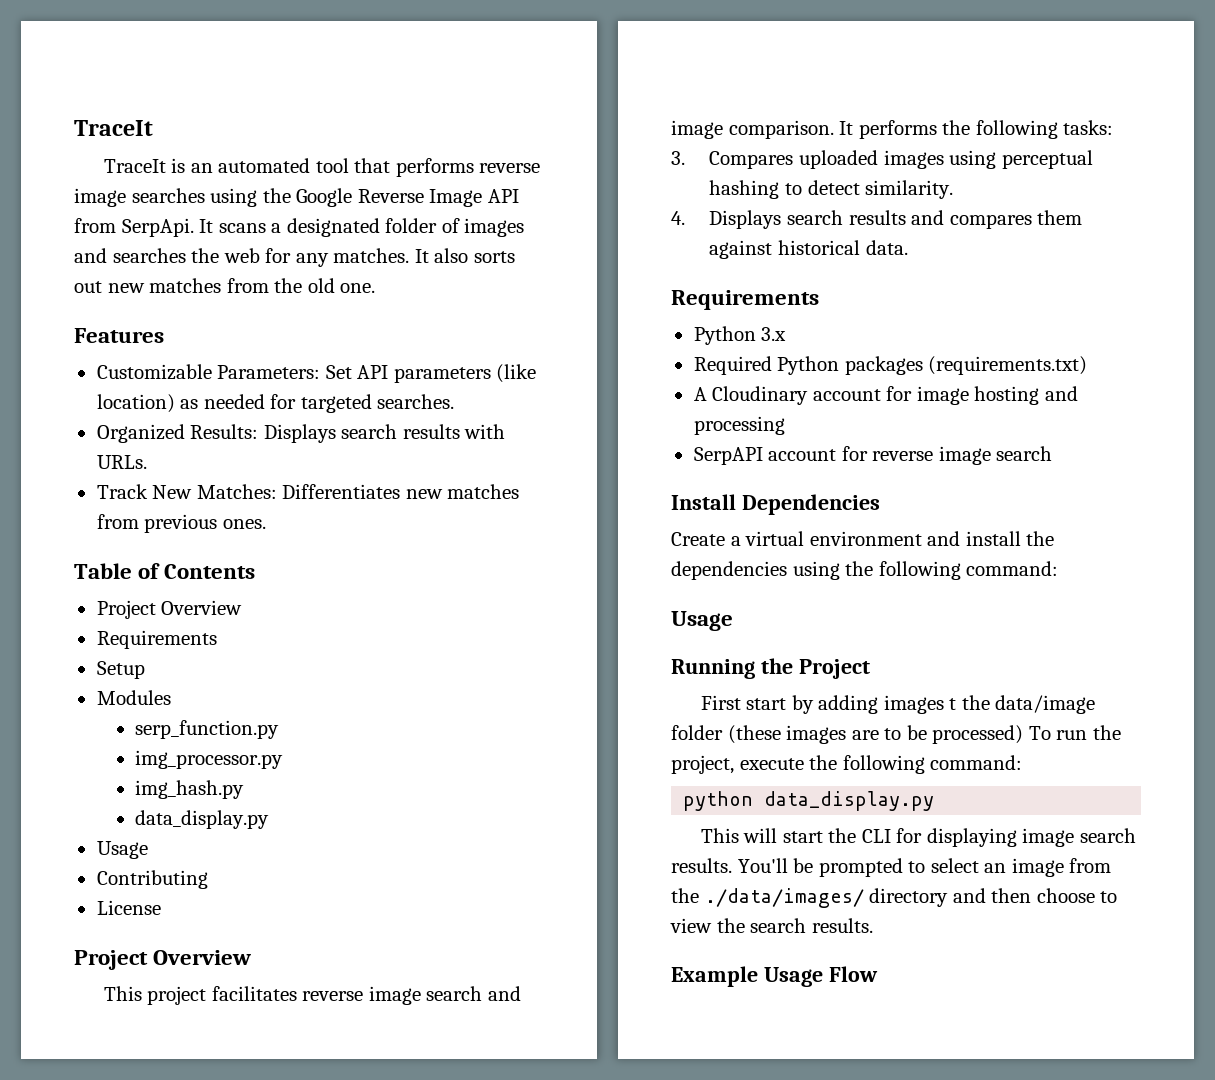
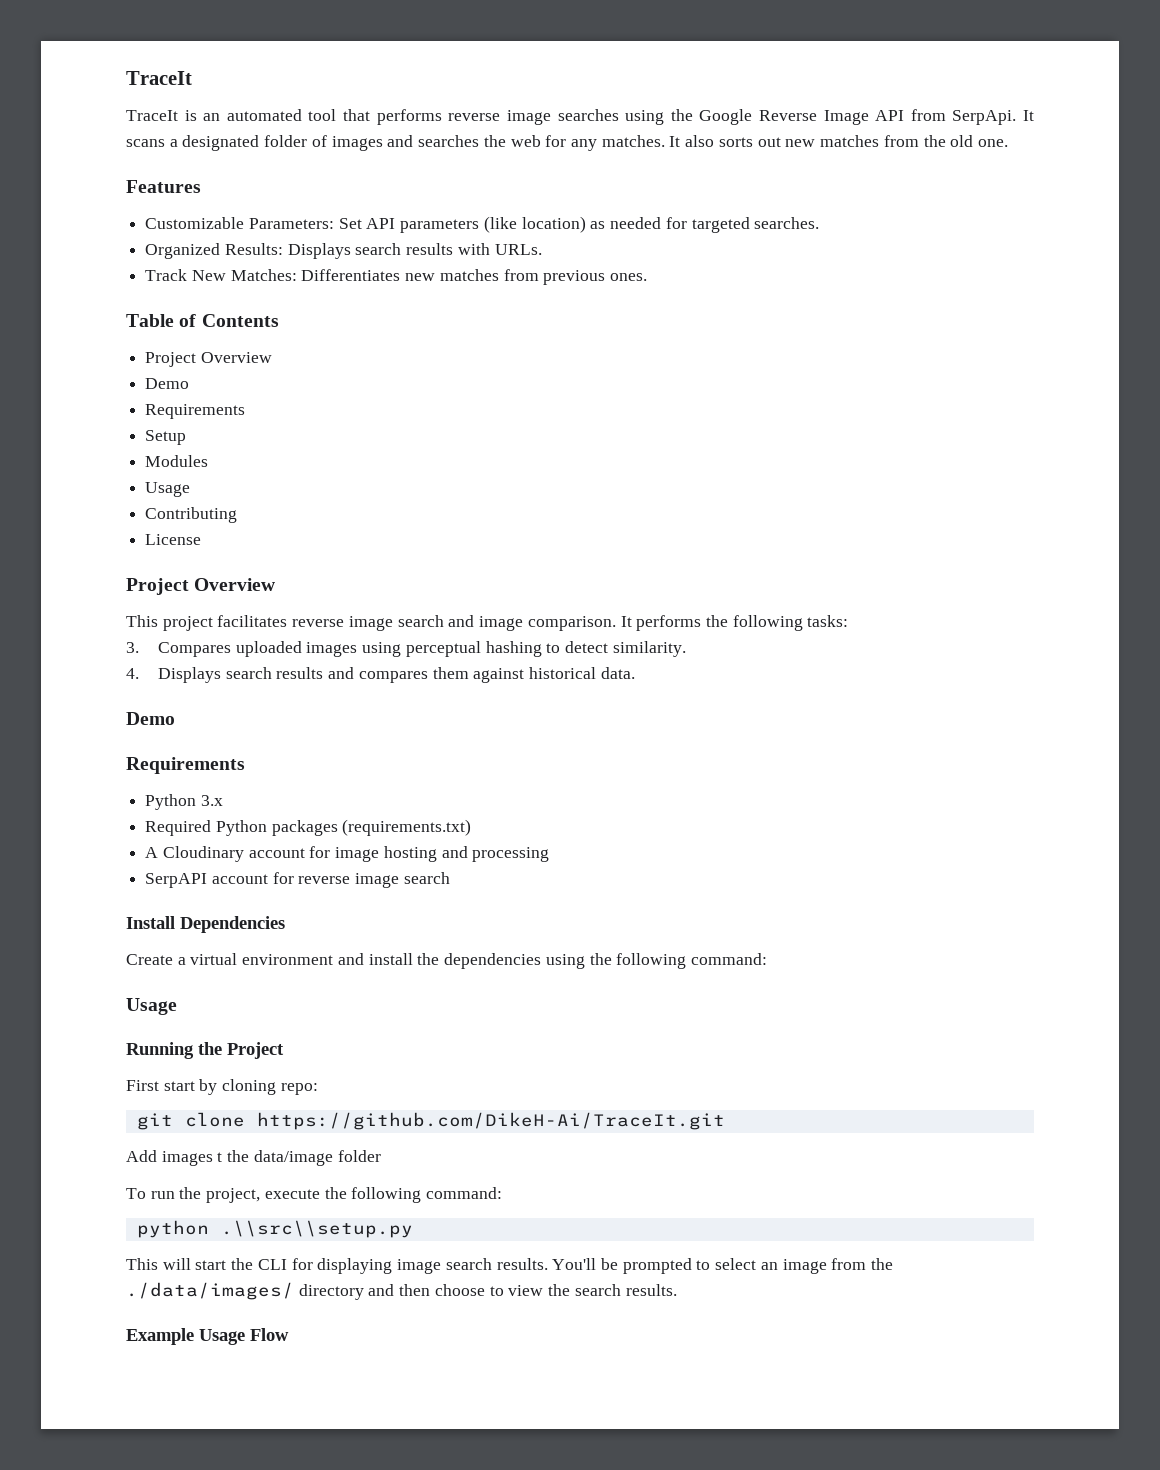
  Table of Contents
  Project Overview
+ Demo
- serp_function.py
- img_processor.py
- img_hash.py
- data_display.py
  4. Displays search results and compares them against historical data.
+ Demo
- First start by adding images t the data/image folder (these images are to be processed) To run the project, execute the following command:
+ First start by cloning repo:
+ git clone https://github.com/DikeH-Ai/TraceIt.git
+ Add images t the data/image folder
+ To run the project, execute the following command:
- python data_display.py
+ python .\\src\\setup.py

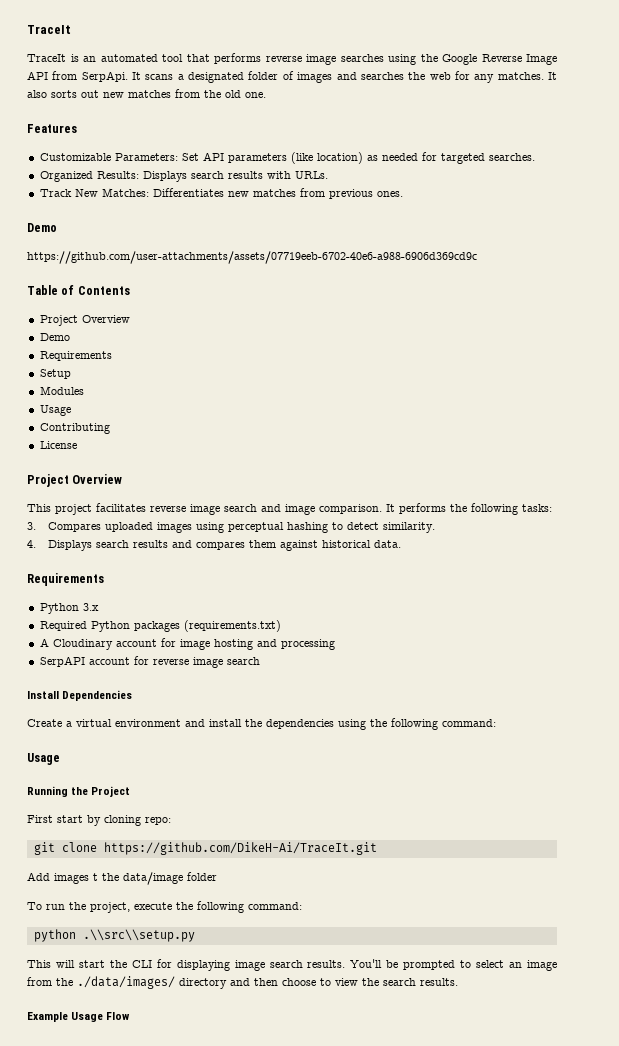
  Track New Matches: Differentiates new matches from previous ones.
+ Demo
+ https://github.com/user-attachments/assets/07719eeb-6702-40e6-a988-6906d369cd9c
  4. Displays search results and compares them against historical data.
- Demo

